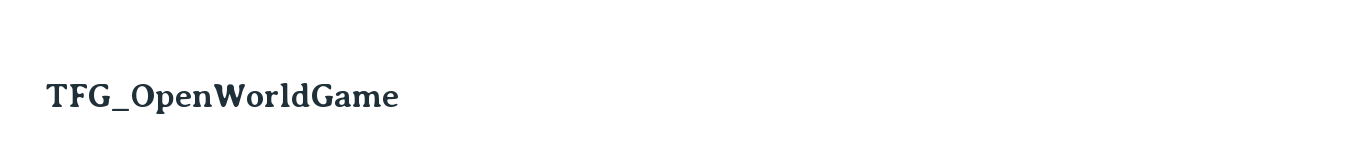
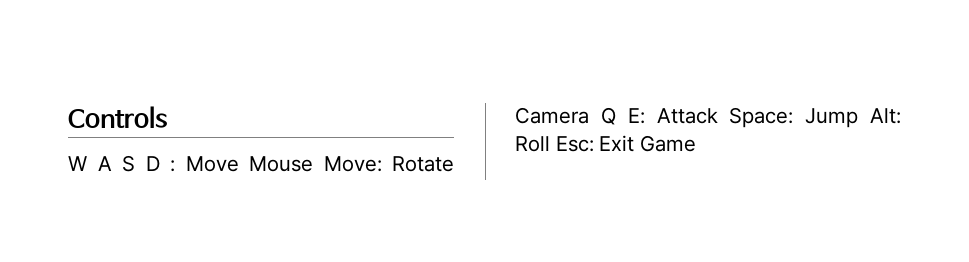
- TFG_OpenWorldGame
+ Controls
+ W A S D : Move Mouse Move: Rotate Camera Q E: Attack Space: Jump Alt: Roll Esc: Exit Game

